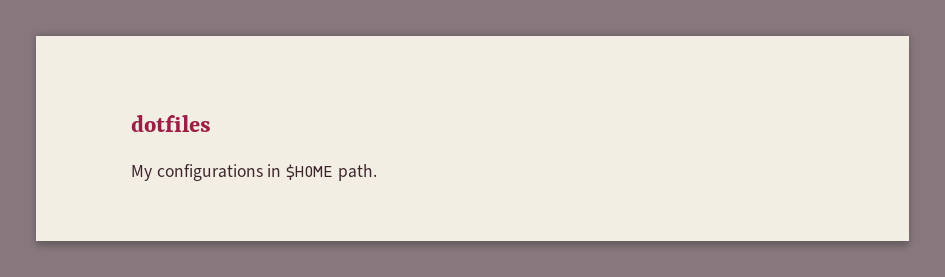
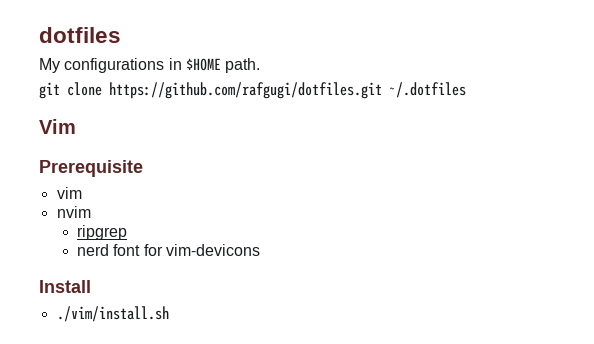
+ git clone https://github.com/rafgugi/dotfiles.git ~/.dotfiles
+ Vim
+ Prerequisite
+ vim
+ nvim
+ ripgrep
+ nerd font for vim-devicons
+ Install
+ ./vim/install.sh

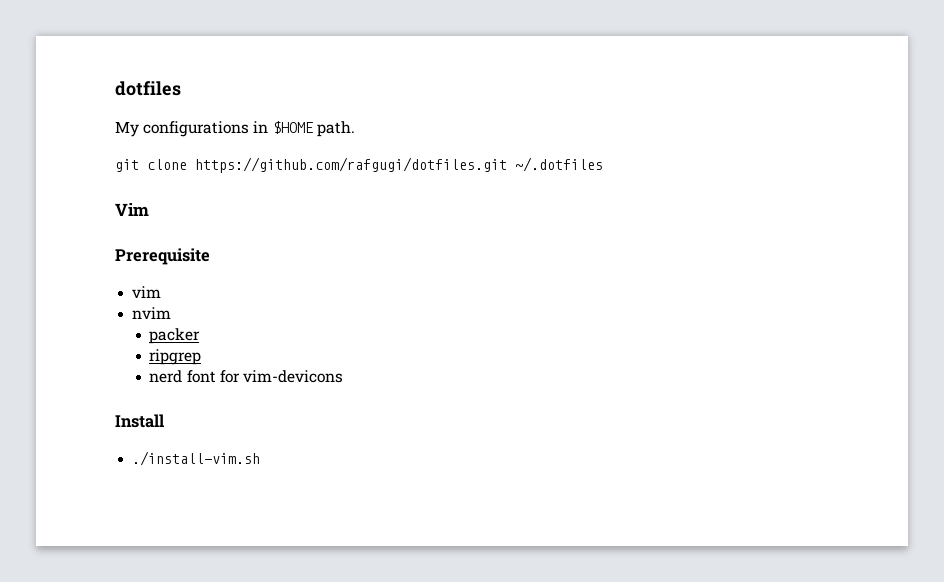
+ packer
- ./vim/install.sh
+ ./install-vim.sh

